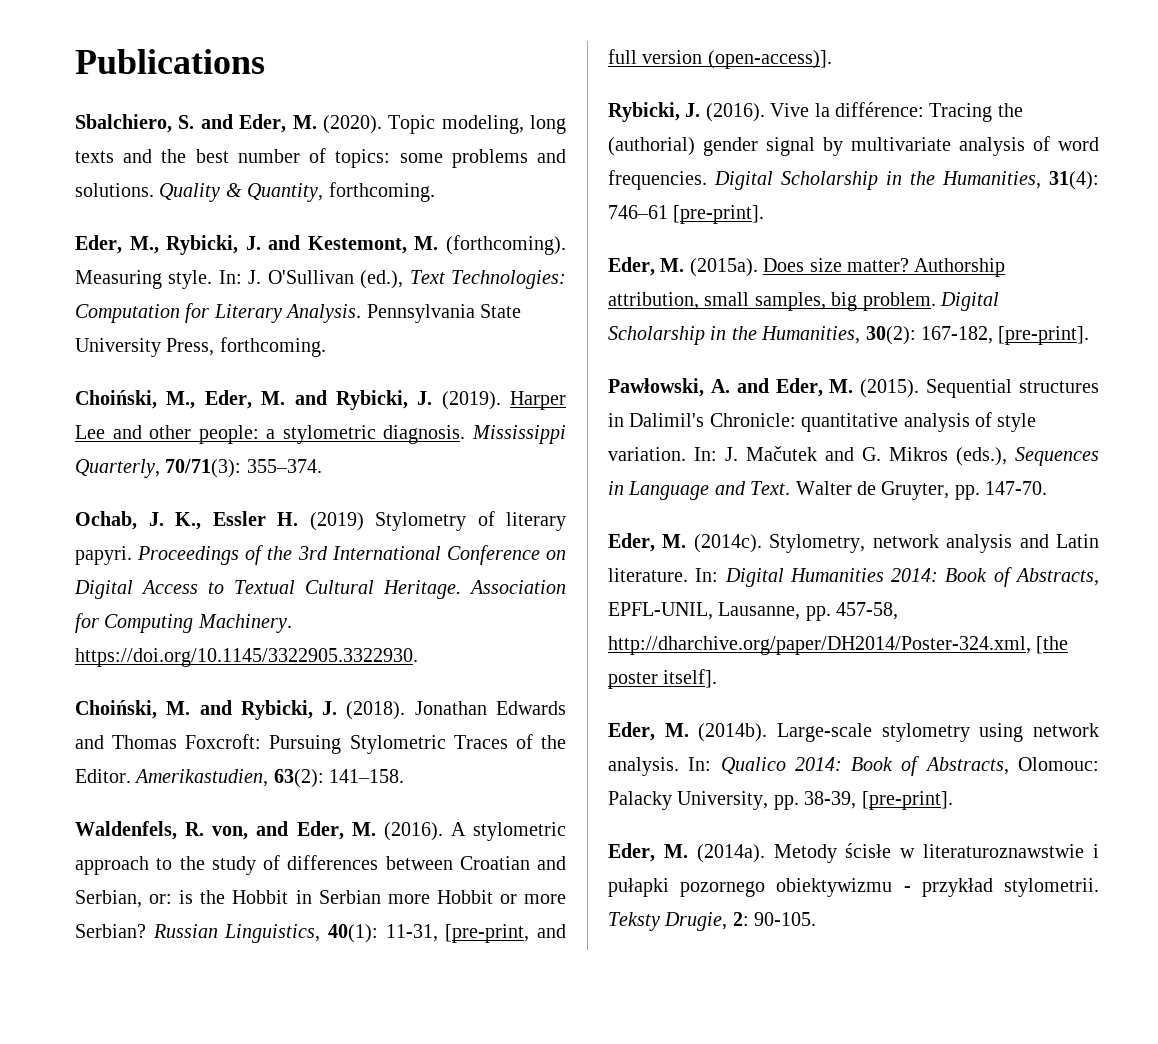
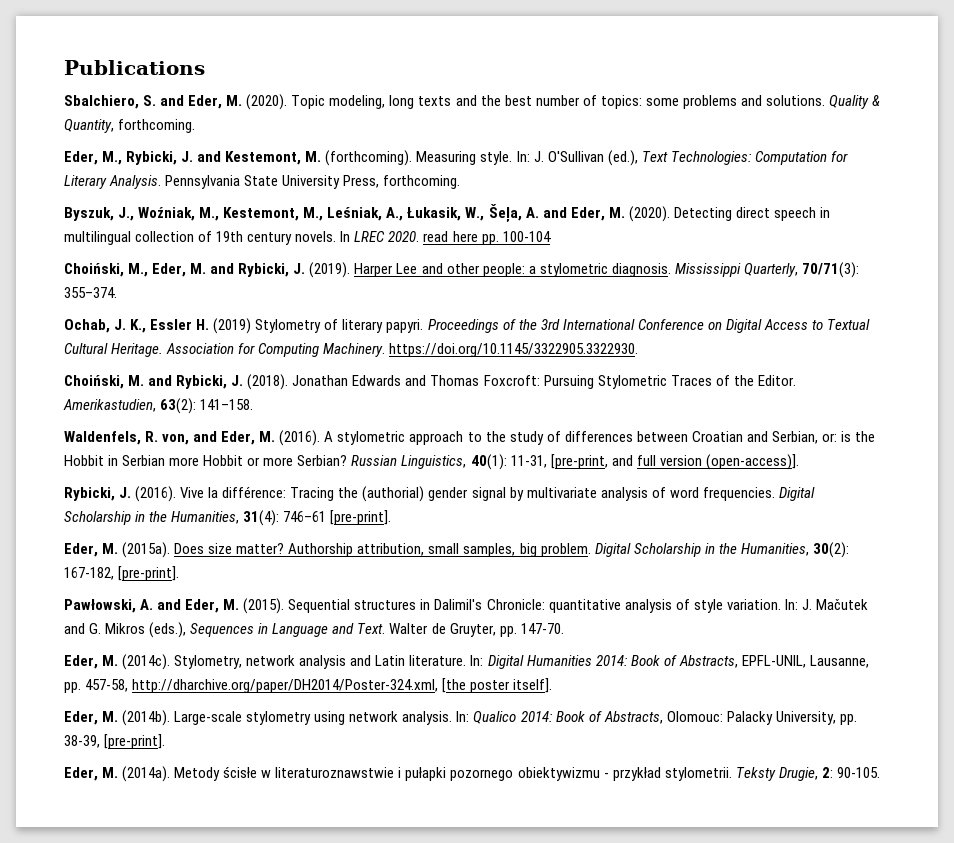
+ Byszuk, J., Woźniak, M., Kestemont, M., Leśniak, A., Łukasik, W., Šeļa, A. and Eder, M. (2020). Detecting direct speech in multilingual collection of 19th century novels. In LREC 2020. read here pp. 100-104

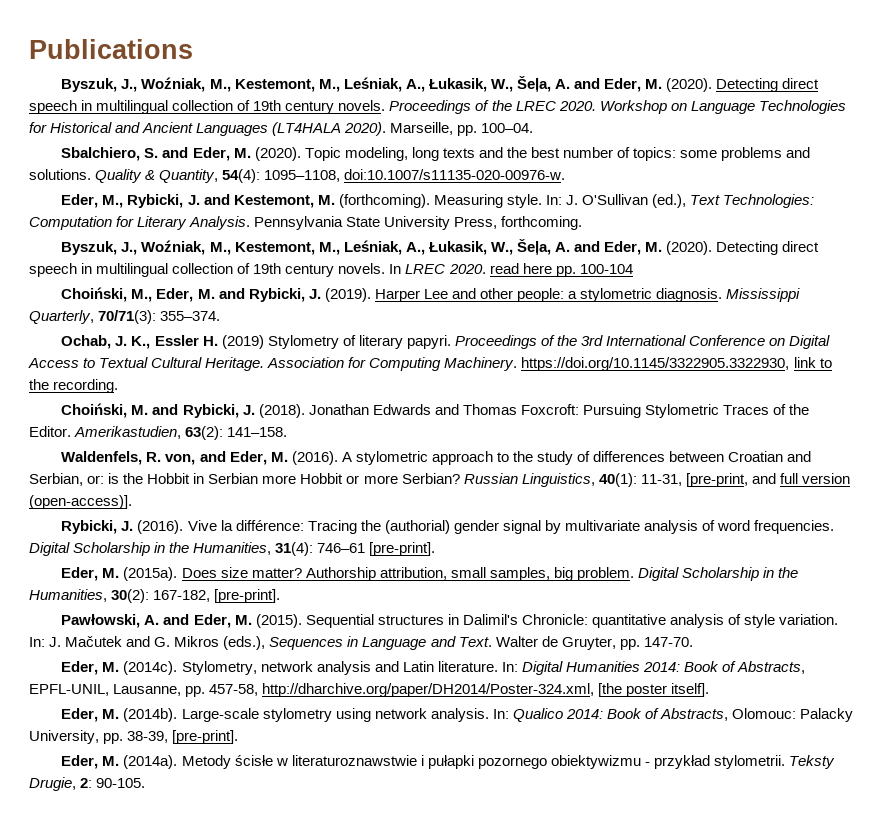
+ Byszuk, J., Woźniak, M., Kestemont, M., Leśniak, A., Łukasik, W., Šeļa, A. and Eder, M. (2020). Detecting direct speech in multilingual collection of 19th century novels. Proceedings of the LREC 2020. Workshop on Language Technologies for Historical and Ancient Languages (LT4HALA 2020). Marseille, pp. 100–04.
- Quality & Quantity, forthcoming.
+ Quality & Quantity, 54(4): 1095–1108, doi:10.1007/s11135-020-00976-w.
- Association for Computing Machinery. https://doi.org/10.1145/3322905.3322930.
+ Association for Computing Machinery. https://doi.org/10.1145/3322905.3322930, link to the recording.

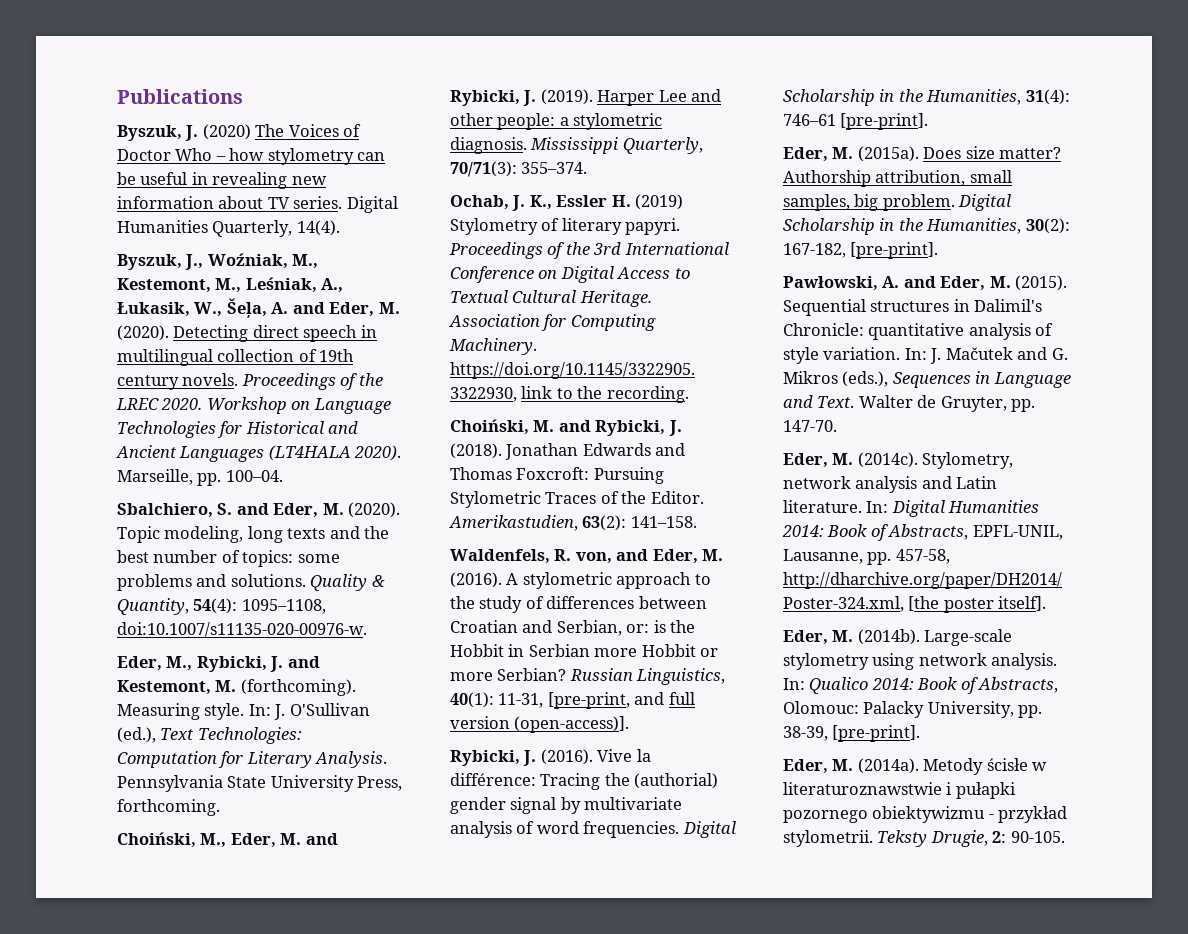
+ Byszuk, J. (2020) The Voices of Doctor Who – how stylometry can be useful in revealing new information about TV series. Digital Humanities Quarterly, 14(4).
- Byszuk, J., Woźniak, M., Kestemont, M., Leśniak, A., Łukasik, W., Šeļa, A. and Eder, M. (2020). Detecting direct speech in multilingual collection of 19th century novels. In LREC 2020. read here pp. 100-104

